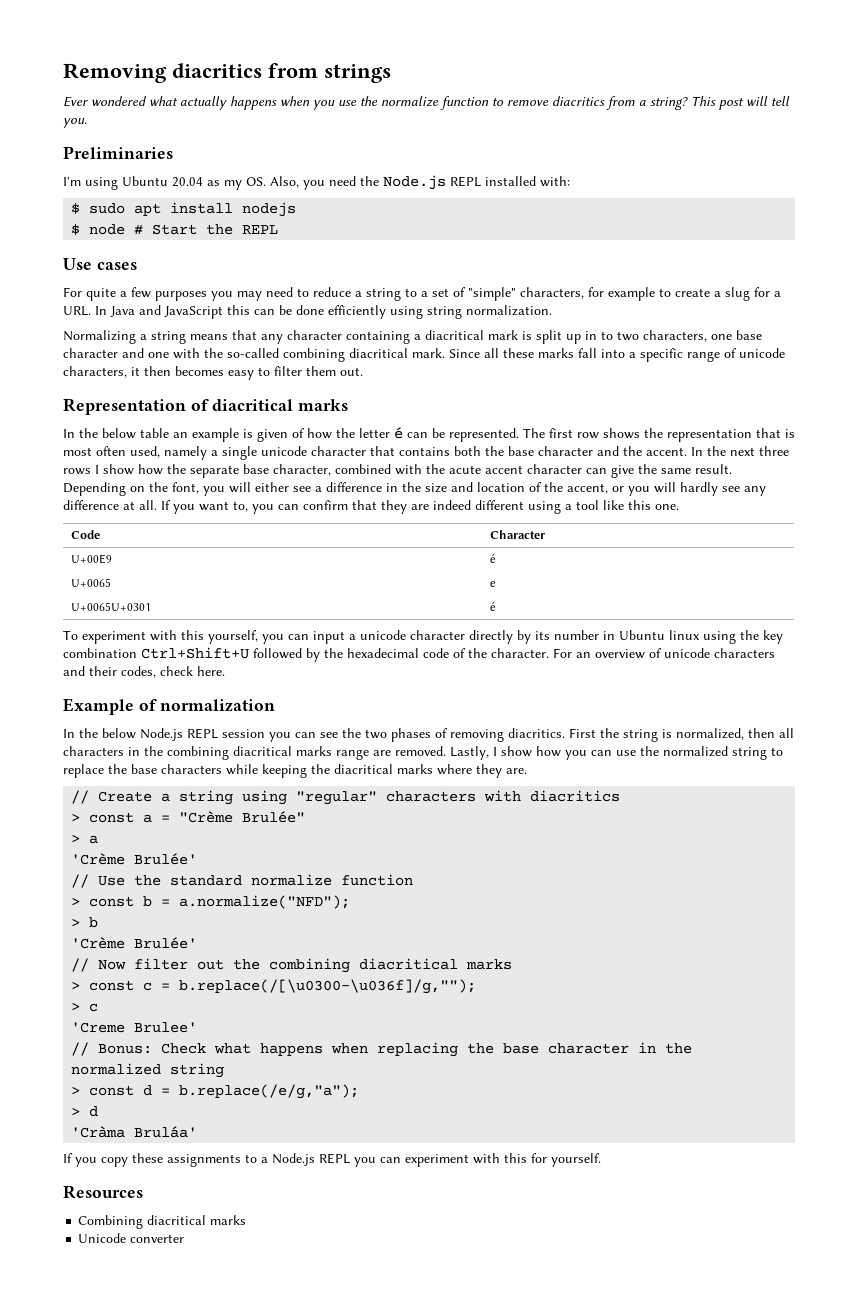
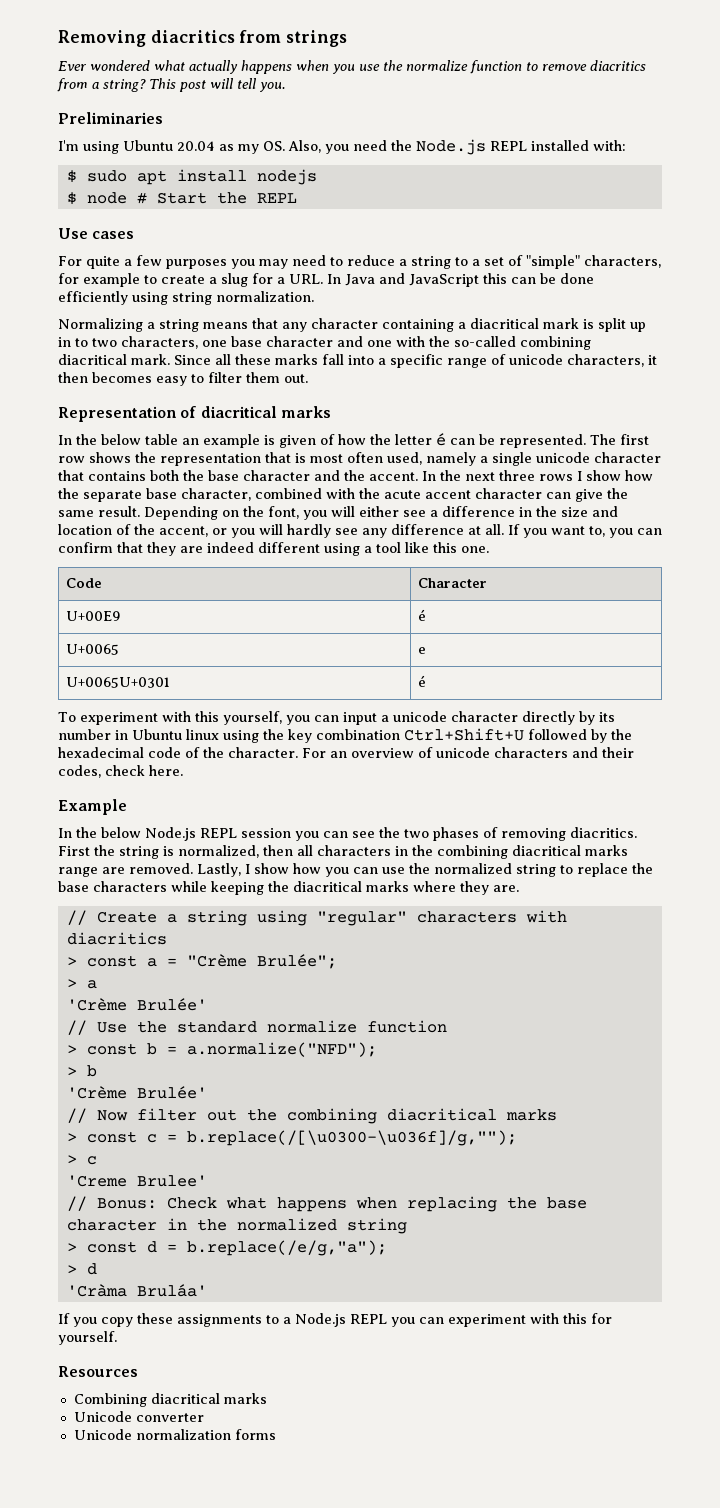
- Example of normalization
+ Example
- > const a = "Crème Brulée"
+ > const a = "Crème Brulée";
+ Unicode normalization forms

